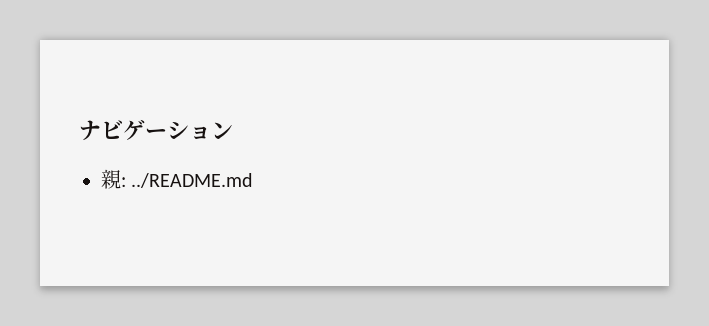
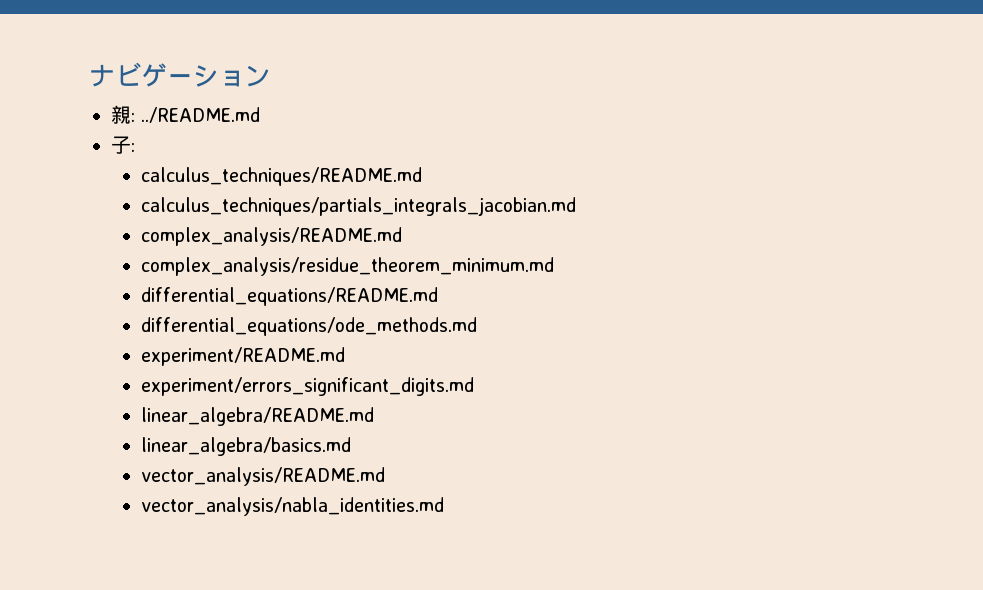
+ 子:
+ calculus_techniques/README.md
+ calculus_techniques/partials_integrals_jacobian.md
+ complex_analysis/README.md
+ complex_analysis/residue_theorem_minimum.md
+ differential_equations/README.md
+ differential_equations/ode_methods.md
+ experiment/README.md
+ experiment/errors_significant_digits.md
+ linear_algebra/README.md
+ linear_algebra/basics.md
+ vector_analysis/README.md
+ vector_analysis/nabla_identities.md

